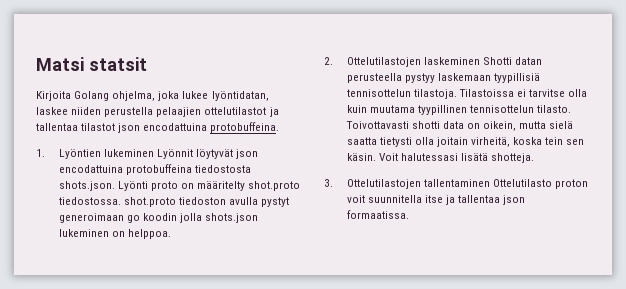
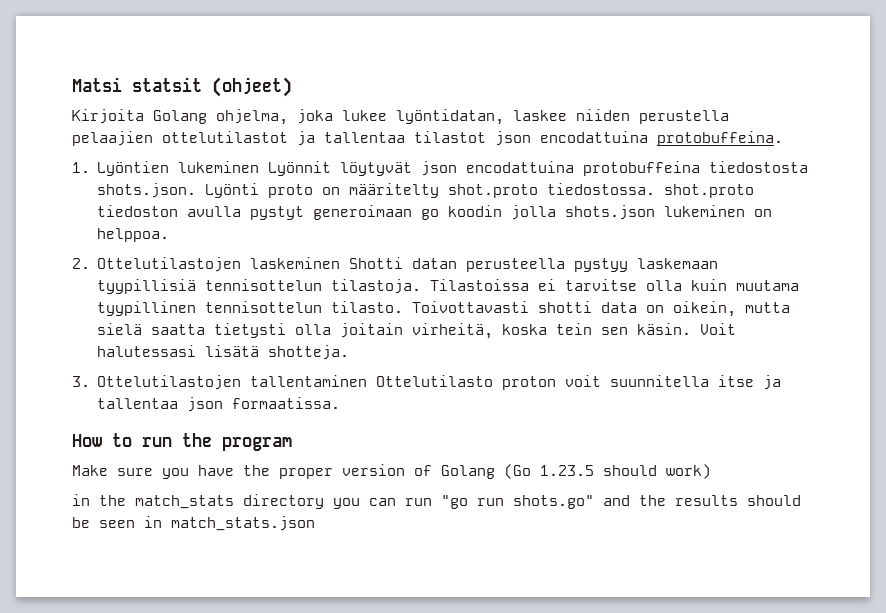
- Matsi statsit
+ Matsi statsit (ohjeet)
+ How to run the program
+ Make sure you have the proper version of Golang (Go 1.23.5 should work)
+ in the match_stats directory you can run "go run shots.go" and the results should be seen in match_stats.json

